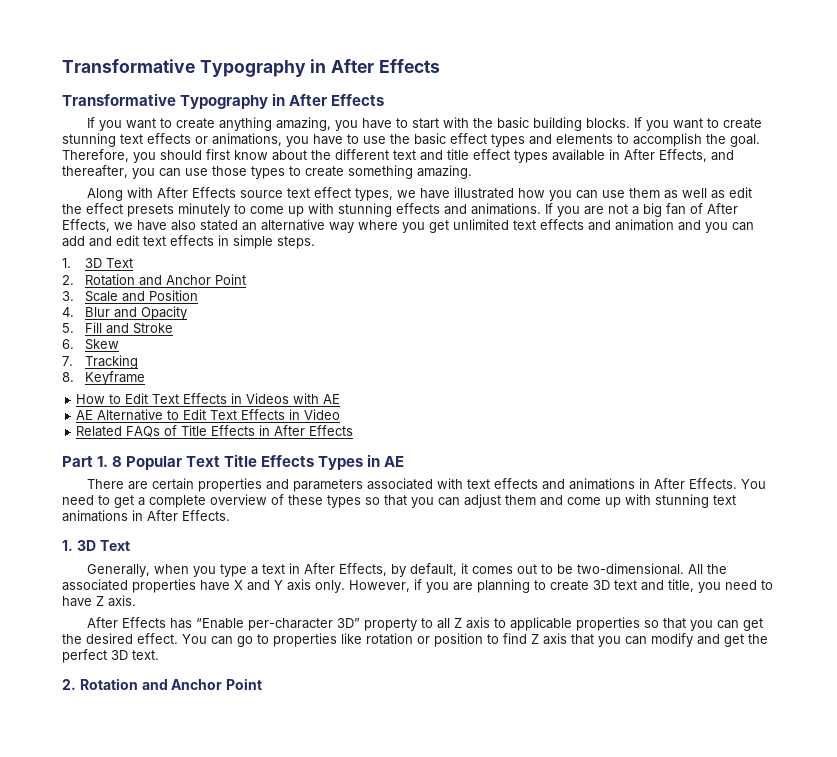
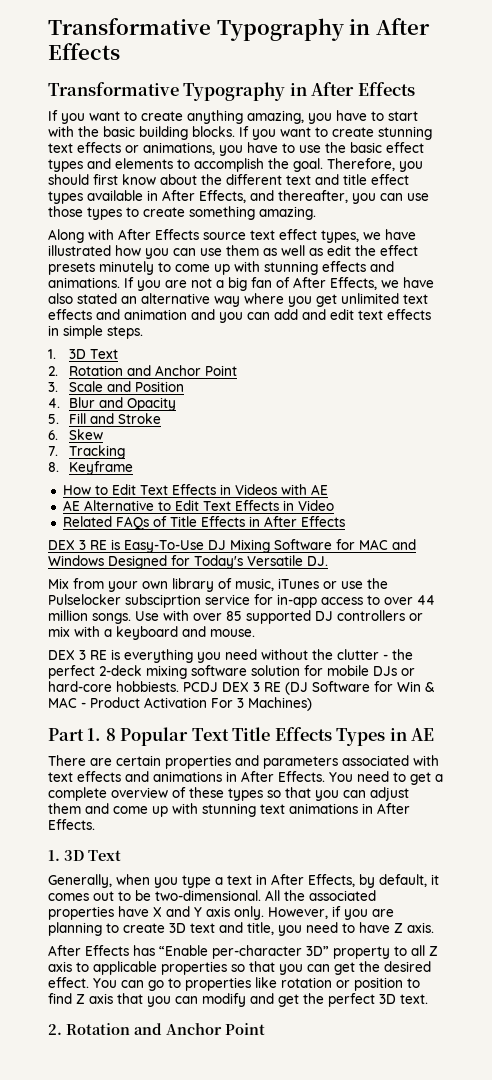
+ DEX 3 RE is Easy-To-Use DJ Mixing Software for MAC and Windows Designed for Today's Versatile DJ.
+ Mix from your own library of music, iTunes or use the Pulselocker subsciprtion service for in-app access to over 44 million songs. Use with over 85 supported DJ controllers or mix with a keyboard and mouse.
+ DEX 3 RE is everything you need without the clutter - the perfect 2-deck mixing software solution for mobile DJs or hard-core hobbiests. PCDJ DEX 3 RE (DJ Software for Win & MAC - Product Activation For 3 Machines)

